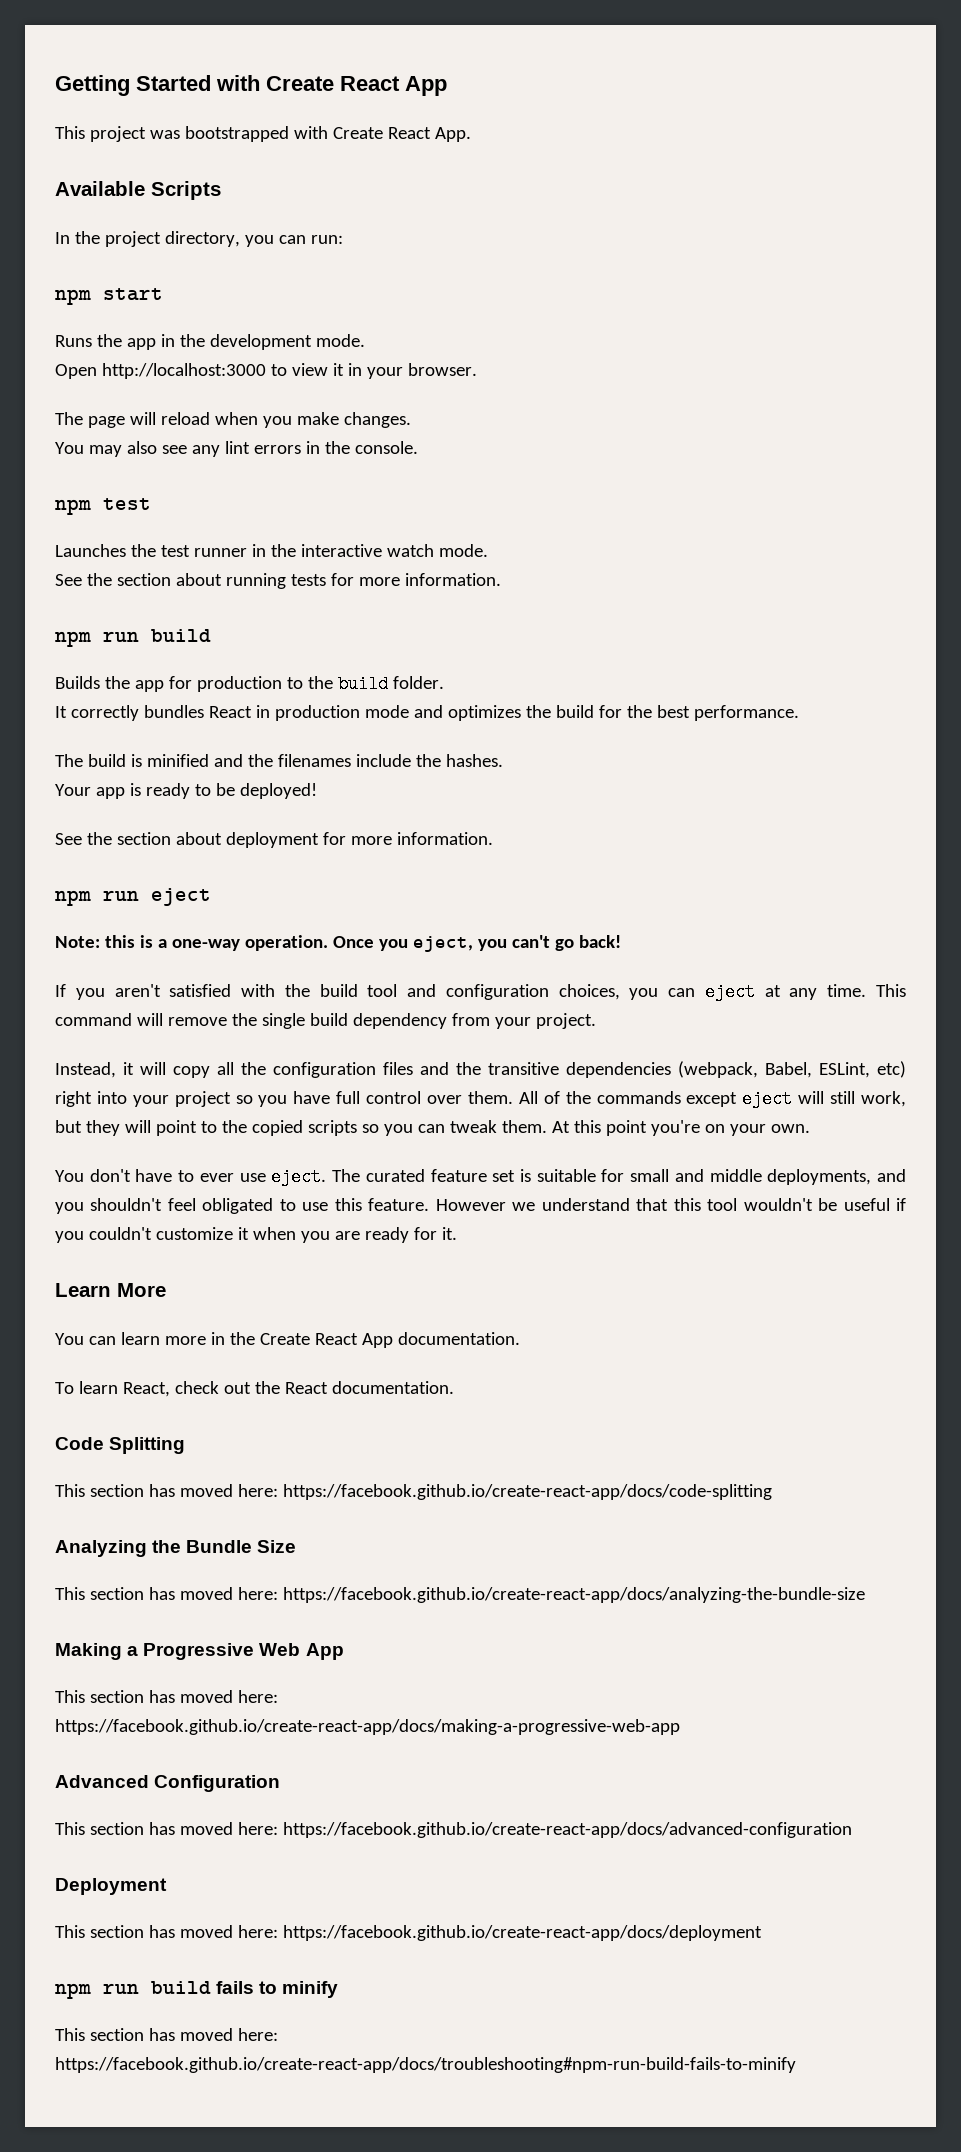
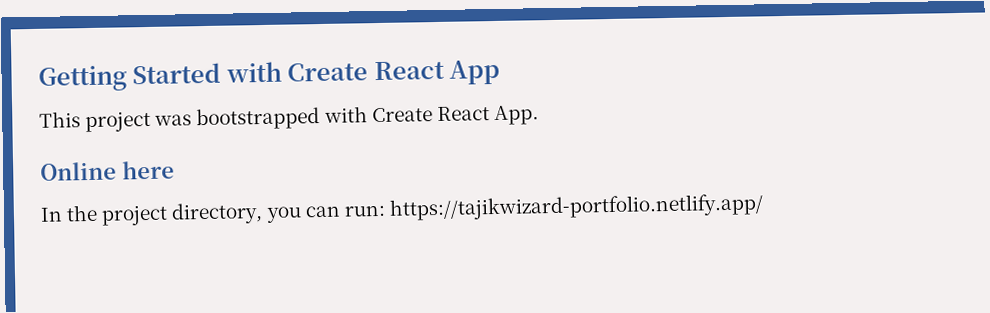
- Available Scripts
+ Online here
- In the project directory, you can run:
- npm start
- Runs the app in the development mode.
- Open http://localhost:3000 to view it in your browser.
- The page will reload when you make changes.
- You may also see any lint errors in the console.
- npm test
- Launches the test runner in the interactive watch mode.
- See the section about running tests for more information.
- npm run build
- Builds the app for production to the build folder.
- It correctly bundles React in production mode and optimizes the build for the best performance.
- The build is minified and the filenames include the hashes.
- Your app is ready to be deployed!
- See the section about deployment for more information.
- npm run eject
- Note: this is a one-way operation. Once you eject, you can't go back!
- If you aren't satisfied with the build tool and configuration choices, you can eject at any time. This command will remove the single build dependency from your project.
- Instead, it will copy all the configuration files and the transitive dependencies (webpack, Babel, ESLint, etc) right into your project so you have full control over them. All of the commands except eject will still work, but they will point to the copied scripts so you can tweak them. At this point you're on your own.
- You don't have to ever use eject. The curated feature set is suitable for small and middle deployments, and you shouldn't feel obligated to use this feature. However we understand that this tool wouldn't be useful if you couldn't customize it when you are ready for it.
- Learn More
- You can learn more in the Create React App documentation.
- To learn React, check out the React documentation.
- Code Splitting
- This section has moved here: https://facebook.github.io/create-react-app/docs/code-splitting
- Analyzing the Bundle Size
- This section has moved here: https://facebook.github.io/create-react-app/docs/analyzing-the-bundle-size
- Making a Progressive Web App
- This section has moved here: https://facebook.github.io/create-react-app/docs/making-a-progressive-web-app
- Advanced Configuration
- This section has moved here: https://facebook.github.io/create-react-app/docs/advanced-configuration
- Deployment
- This section has moved here: https://facebook.github.io/create-react-app/docs/deployment
- npm run build fails to minify
- This section has moved here: https://facebook.github.io/create-react-app/docs/troubleshooting#npm-run-build-fails-to-minify
+ In the project directory, you can run: https://tajikwizard-portfolio.netlify.app/

